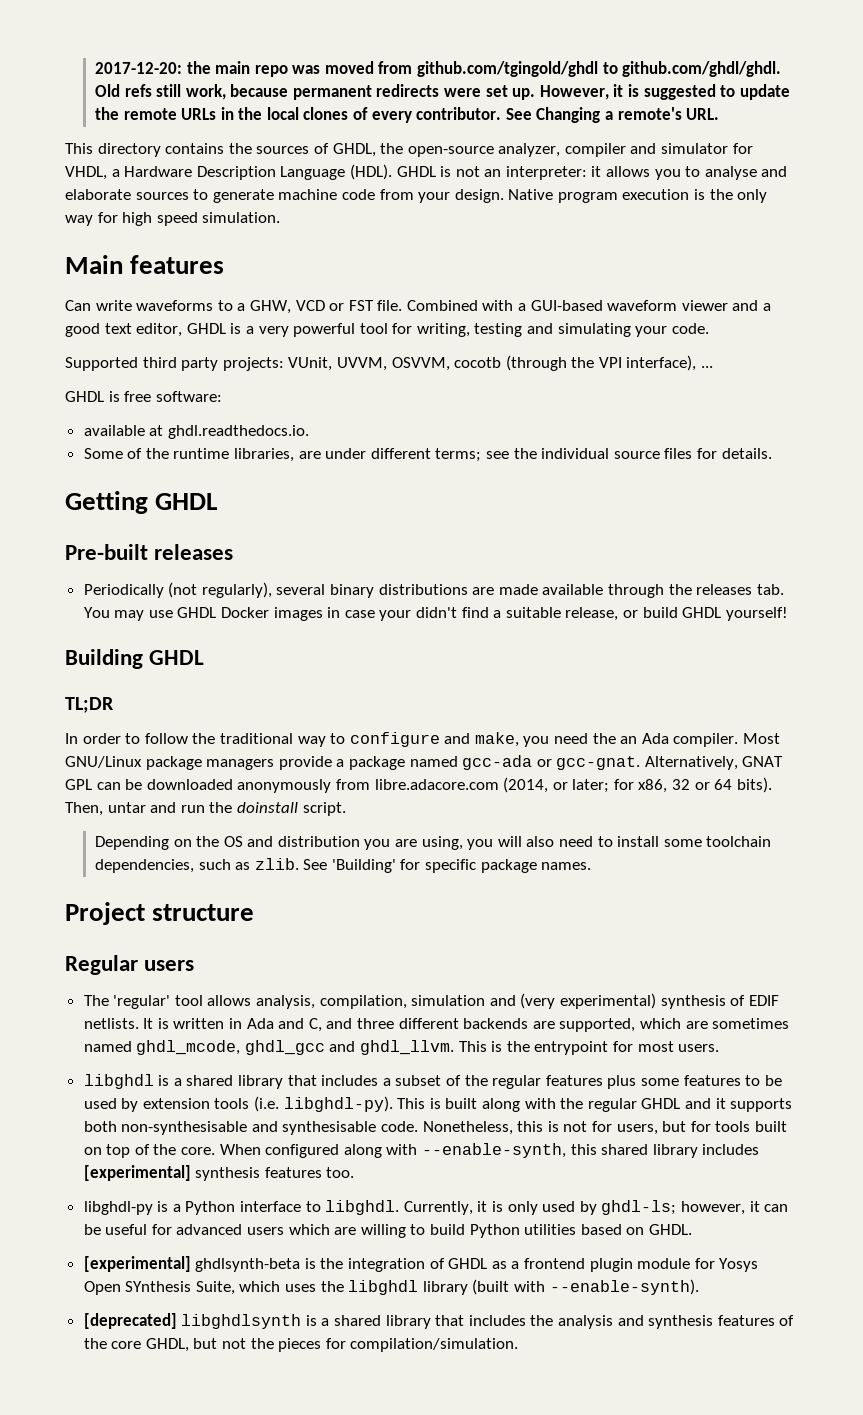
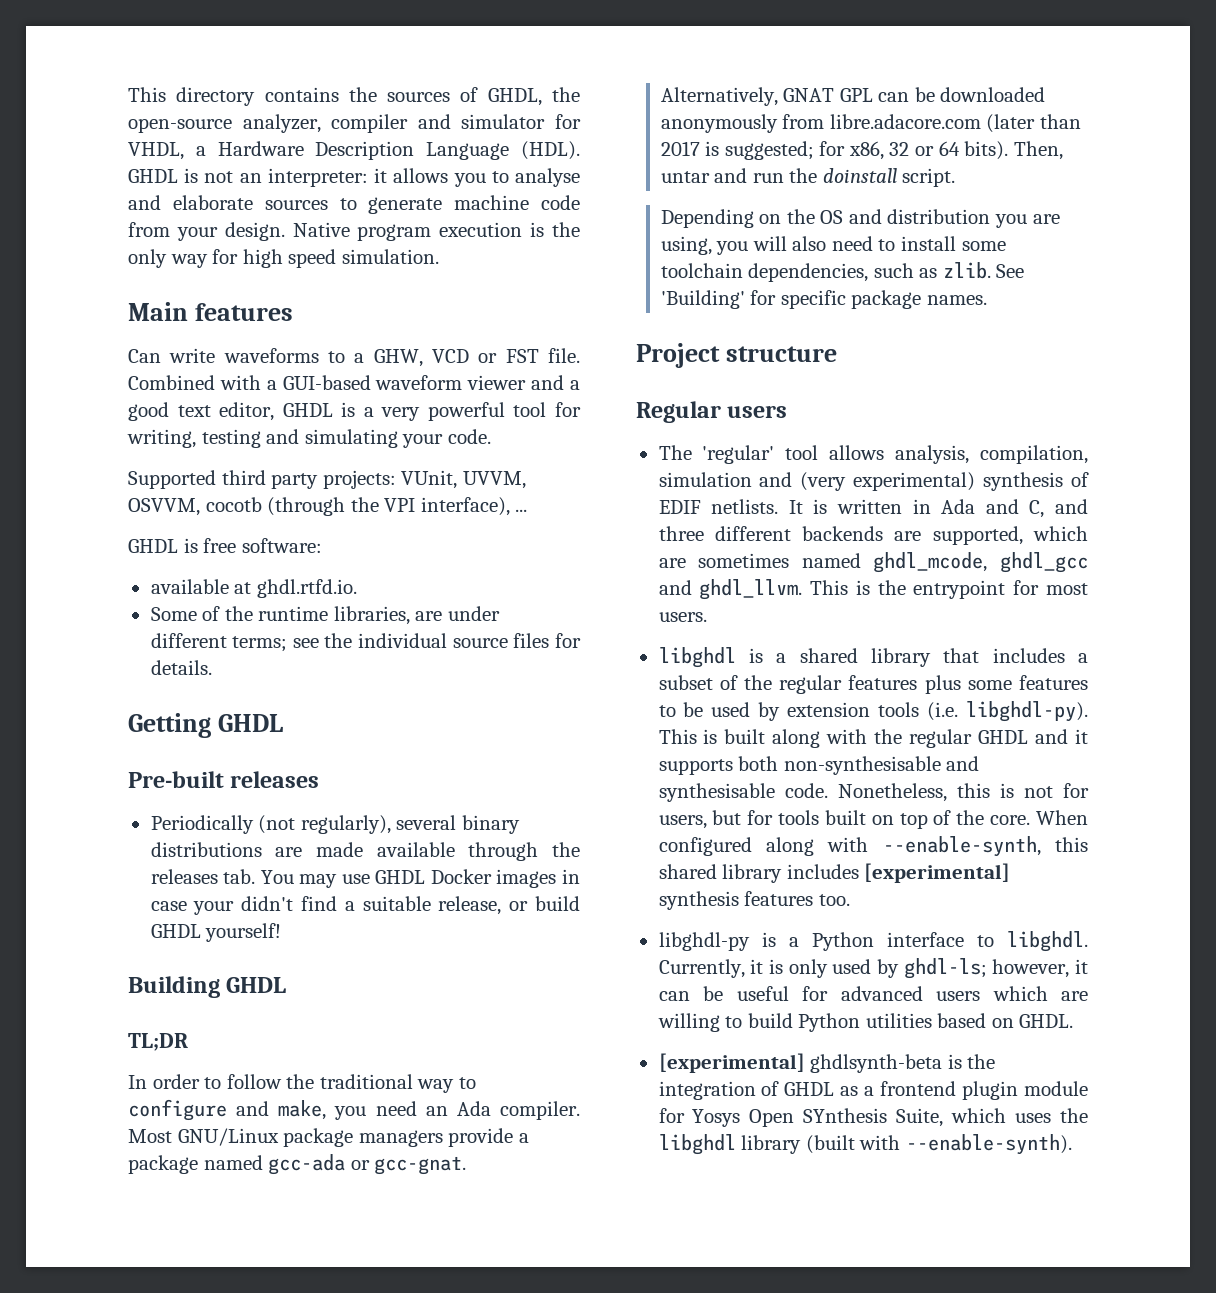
- 2017-12-20: the main repo was moved from github.com/tgingold/ghdl to github.com/ghdl/ghdl. Old refs still work, because permanent redirects were set up. However, it is suggested to update the remote URLs in the local clones of every contributor. See Changing a remote's URL.
- available at ghdl.readthedocs.io.
+ available at ghdl.rtfd.io.
- In order to follow the traditional way to configure and make, you need the an Ada compiler.
+ In order to follow the traditional way to configure and make, you need an Ada compiler.
- Most GNU/Linux package managers provide a package named gcc-ada or gcc-gnat. Alternatively, GNAT GPL can be downloaded anonymously from libre.adacore.com (2014, or later; for x86, 32 or 64 bits).
+ Most GNU/Linux package managers provide a package named gcc-ada or gcc-gnat.
+ Alternatively, GNAT GPL can be downloaded anonymously from libre.adacore.com (later than 2017 is suggested; for x86, 32 or 64 bits).
- [deprecated] libghdlsynth is a shared library that includes the analysis and synthesis features of the core GHDL, but not the pieces for compilation/simulation.

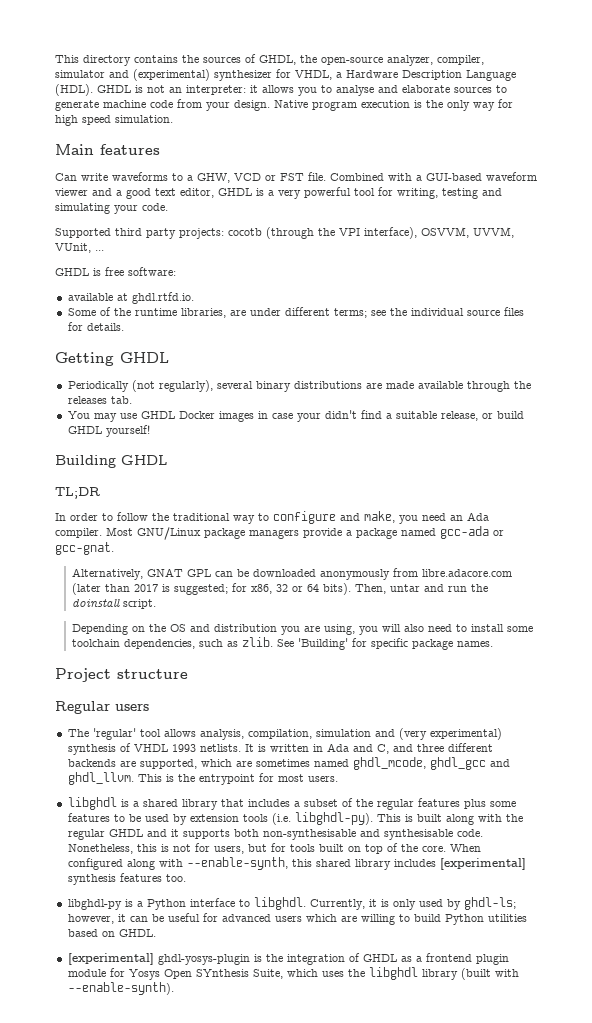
- This directory contains the sources of GHDL, the open-source analyzer, compiler and simulator for VHDL, a Hardware Description Language (HDL).
+ This directory contains the sources of GHDL, the open-source analyzer, compiler, simulator and (experimental) synthesizer for VHDL, a Hardware Description Language (HDL).
- Supported third party projects: VUnit, UVVM, OSVVM, cocotb (through the VPI interface), ...
+ Supported third party projects: cocotb (through the VPI interface), OSVVM, UVVM, VUnit, ...
- Pre-built releases
- Periodically (not regularly), several binary distributions are made available through the releases tab. You may use GHDL Docker images in case your didn't find a suitable release, or build GHDL yourself!
+ Periodically (not regularly), several binary distributions are made available through the releases tab.
+ You may use GHDL Docker images in case your didn't find a suitable release, or build GHDL yourself!
- The 'regular' tool allows analysis, compilation, simulation and (very experimental) synthesis of EDIF netlists.
+ The 'regular' tool allows analysis, compilation, simulation and (very experimental) synthesis of VHDL 1993 netlists.
- [experimental] ghdlsynth-beta is the integration of GHDL as a frontend plugin module for Yosys Open SYnthesis Suite, which uses the libghdl library (built with --enable-synth).
+ [experimental] ghdl-yosys-plugin is the integration of GHDL as a frontend plugin module for Yosys Open SYnthesis Suite, which uses the libghdl library (built with --enable-synth).

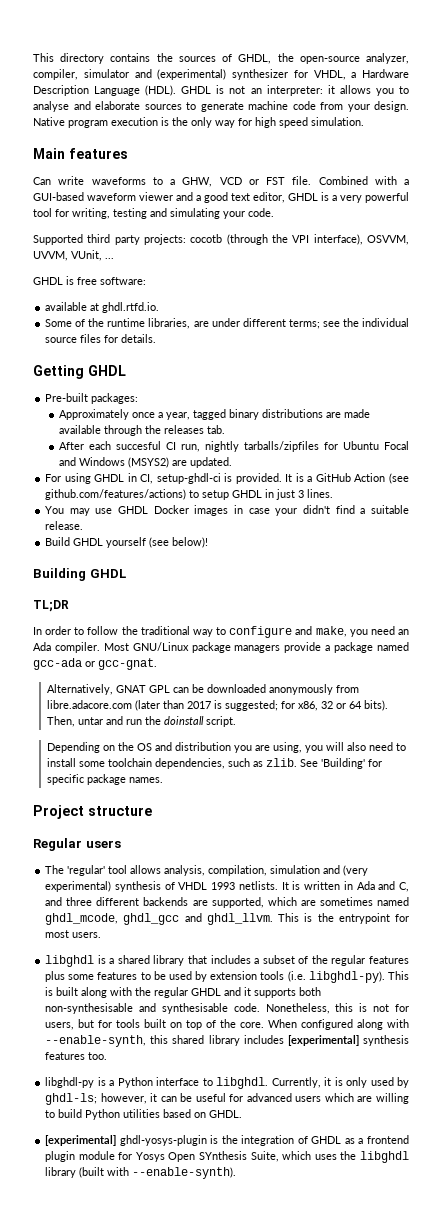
- Periodically (not regularly), several binary distributions are made available through the releases tab.
+ Pre-built packages:
+ Approximately once a year, tagged binary distributions are made available through the releases tab.
+ After each succesful CI run, nightly tarballs/zipfiles for Ubuntu Focal and Windows (MSYS2) are updated.
+ For using GHDL in CI, setup-ghdl-ci is provided. It is a GitHub Action (see github.com/features/actions) to setup GHDL in just 3 lines.
- You may use GHDL Docker images in case your didn't find a suitable release, or build GHDL yourself!
+ You may use GHDL Docker images in case your didn't find a suitable release.
+ Build GHDL yourself (see below)!

